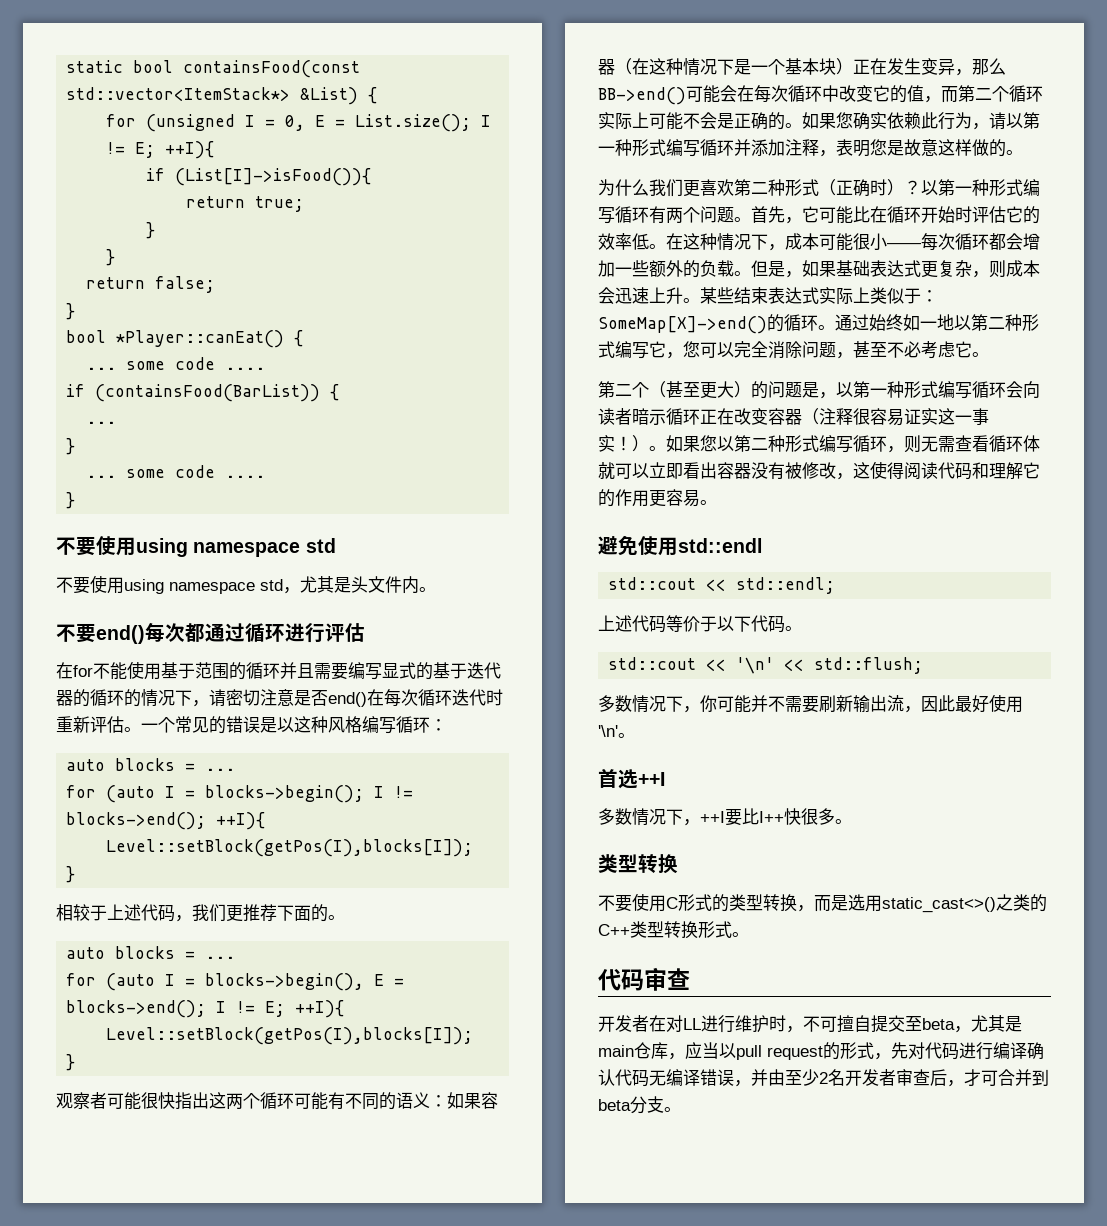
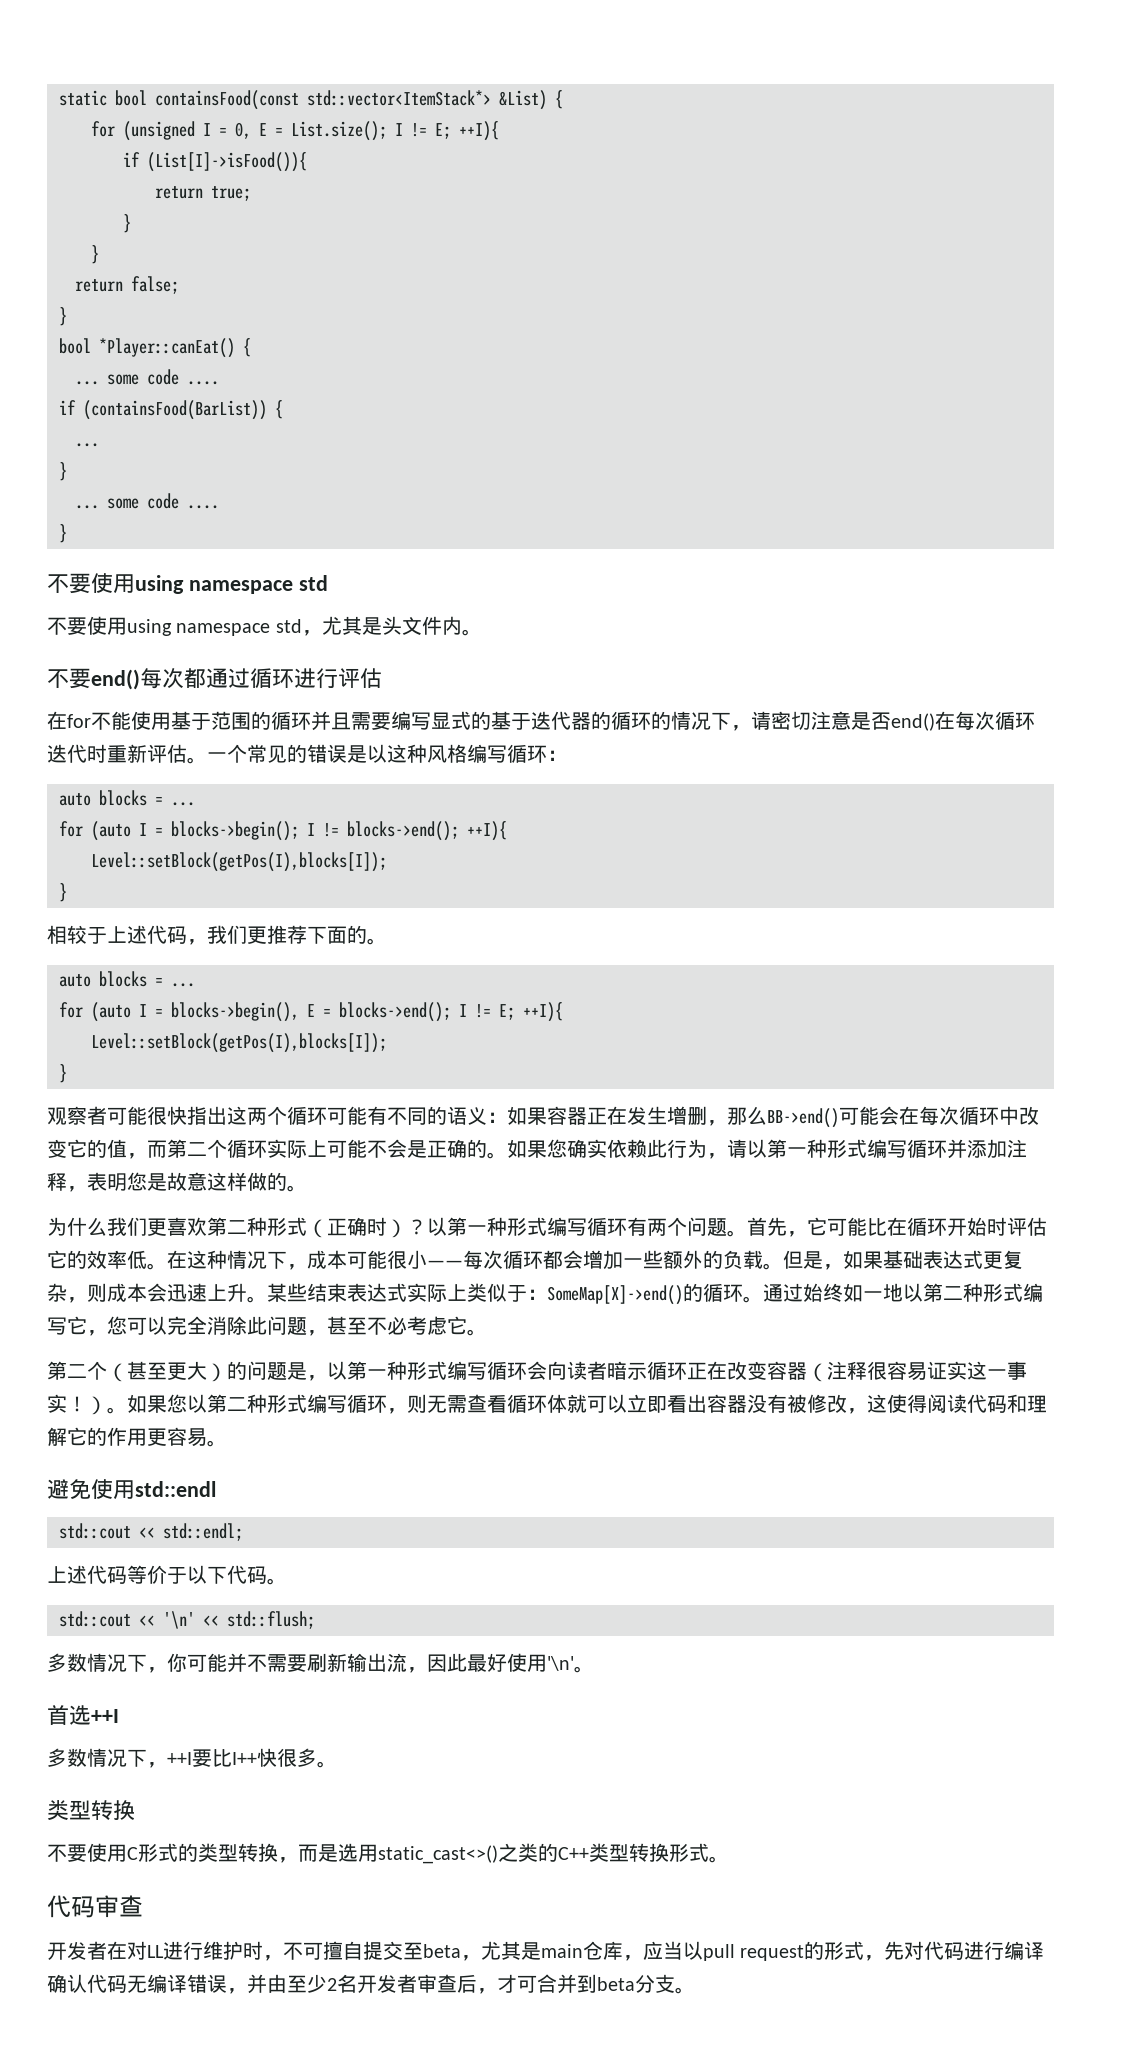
- 观察者可能很快指出这两个循环可能有不同的语义：如果容器（在这种情况下是一个基本块）正在发生变异，那么BB->end()可能会在每次循环中改变它的值，而第二个循环实际上可能不会是正确的。
+ 观察者可能很快指出这两个循环可能有不同的语义：如果容器正在发生增删，那么BB->end()可能会在每次循环中改变它的值，而第二个循环实际上可能不会是正确的。
- 通过始终如一地以第二种形式编写它，您可以完全消除问题，甚至不必考虑它。
+ 通过始终如一地以第二种形式编写它，您可以完全消除此问题，甚至不必考虑它。

